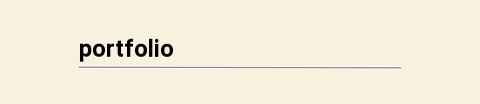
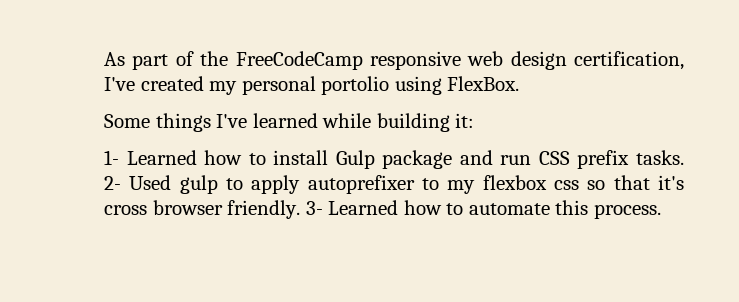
- portfolio
+ As part of the FreeCodeCamp responsive web design certification, I've created my personal portolio using FlexBox.
+ Some things I've learned while building it:
+ 1- Learned how to install Gulp package and run CSS prefix tasks. 2- Used gulp to apply autoprefixer to my flexbox css so that it's cross browser friendly. 3- Learned how to automate this process.

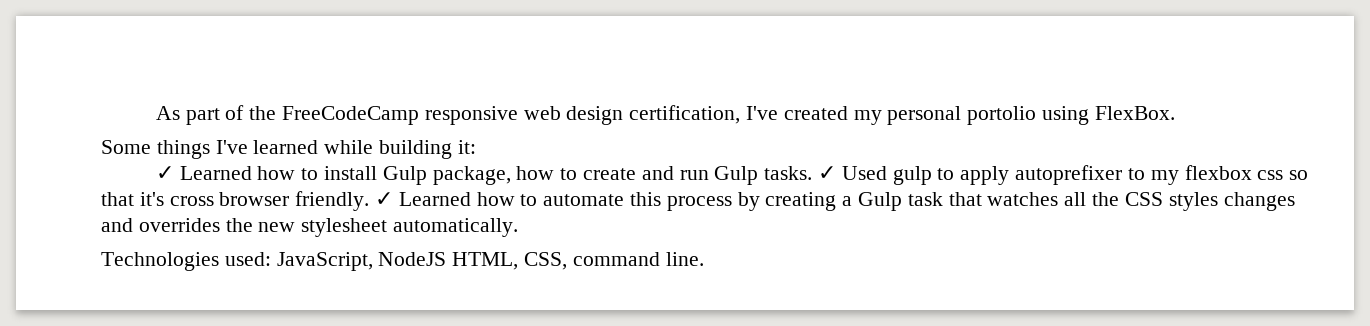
- 1- Learned how to install Gulp package and run CSS prefix tasks. 2- Used gulp to apply autoprefixer to my flexbox css so that it's cross browser friendly.
+ ✓ Learned how to install Gulp package, how to create and run Gulp tasks. ✓ Used gulp to apply autoprefixer to my flexbox css so that it's cross browser friendly.
- 3- Learned how to automate this process.
+ ✓ Learned how to automate this process by creating a Gulp task that watches all the CSS styles changes and overrides the new stylesheet automatically.
+ Technologies used: JavaScript, NodeJS HTML, CSS, command line.

